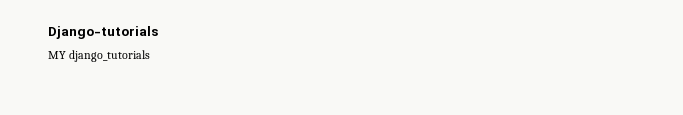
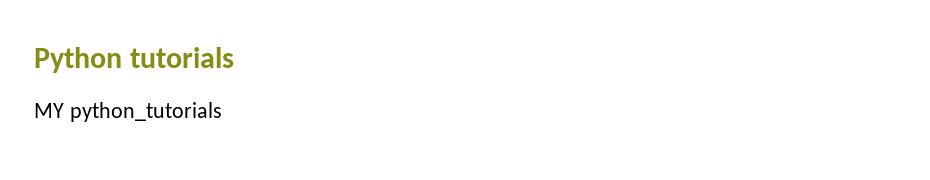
- Django-tutorials
+ Python tutorials
- MY django_tutorials
+ MY python_tutorials

